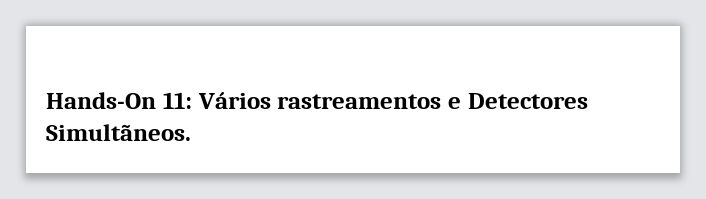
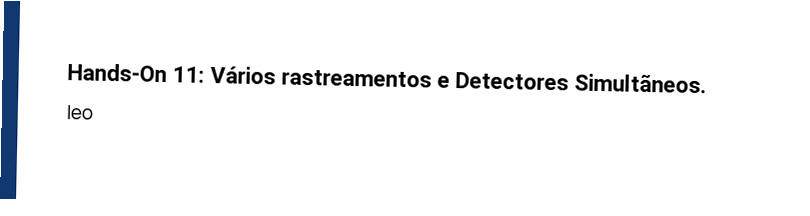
+ leo

